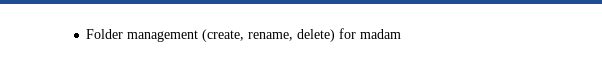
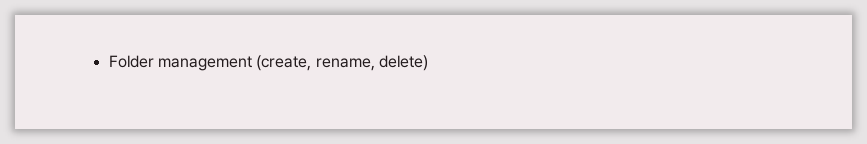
- Folder management (create, rename, delete) for madam
+ Folder management (create, rename, delete)

